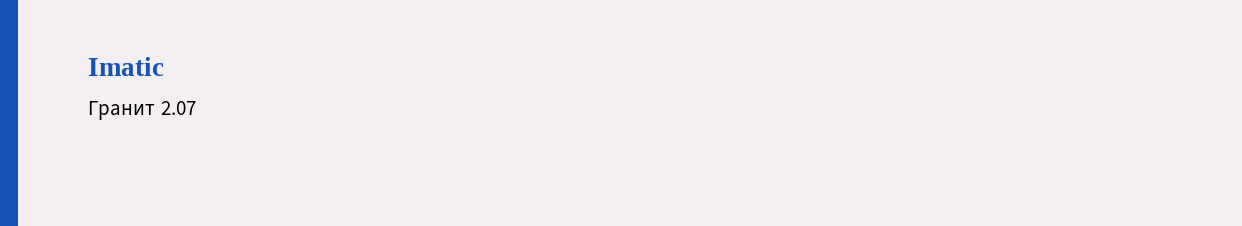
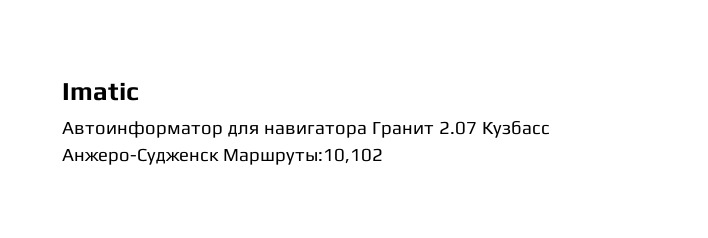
- Гранит 2.07
+ Автоинформатор для навигатора Гранит 2.07 Кузбасс Анжеро-Судженск Маршруты:10,102

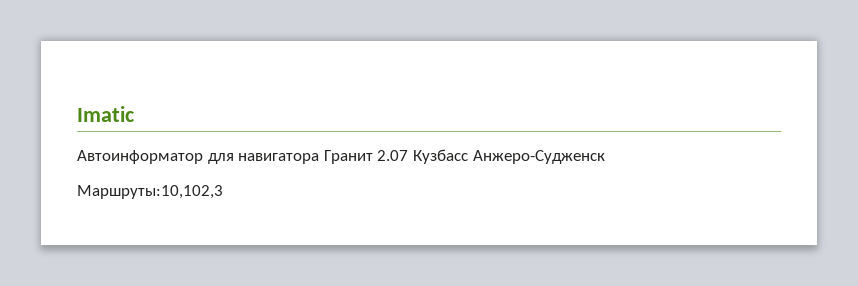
- Автоинформатор для навигатора Гранит 2.07 Кузбасс Анжеро-Судженск Маршруты:10,102
+ Автоинформатор для навигатора Гранит 2.07 Кузбасс Анжеро-Судженск
+ Маршруты:10,102,3

